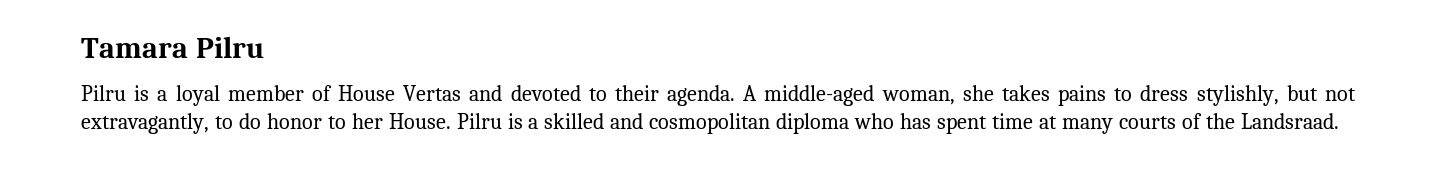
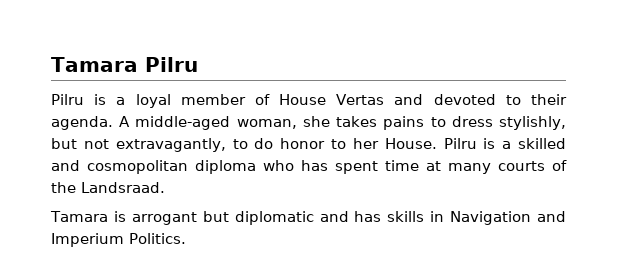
+ Tamara is arrogant but diplomatic and has skills in Navigation and Imperium Politics.

